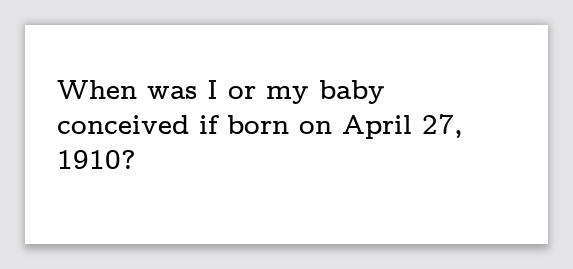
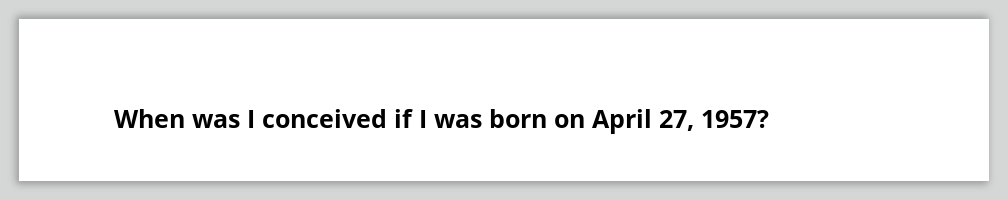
- When was I or my baby conceived if born on April 27, 1910?
+ When was I conceived if I was born on April 27, 1957?

